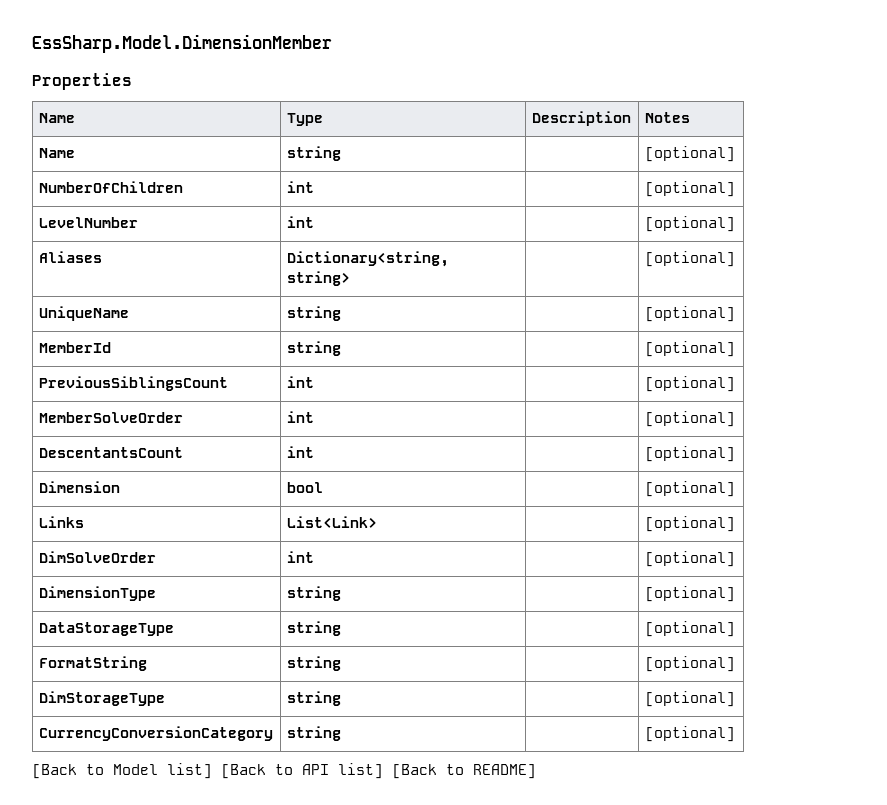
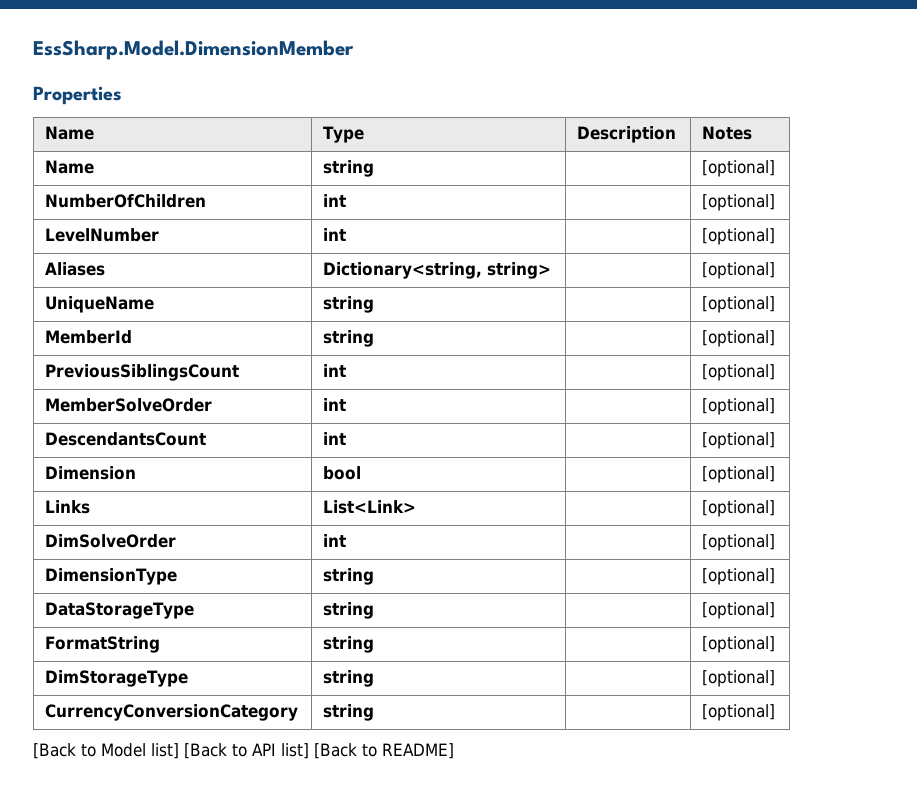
- DescentantsCount | int | | [optional]
+ DescendantsCount | int | | [optional]

